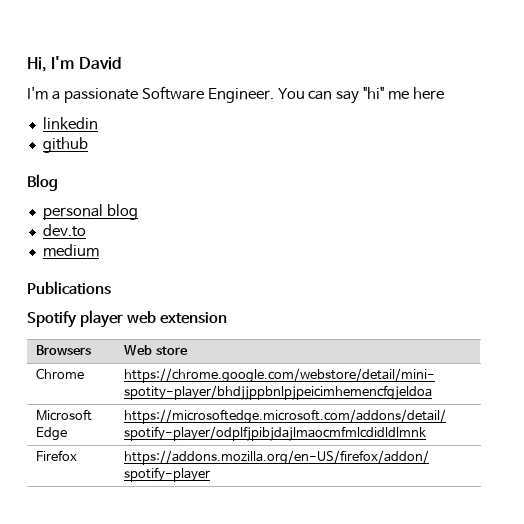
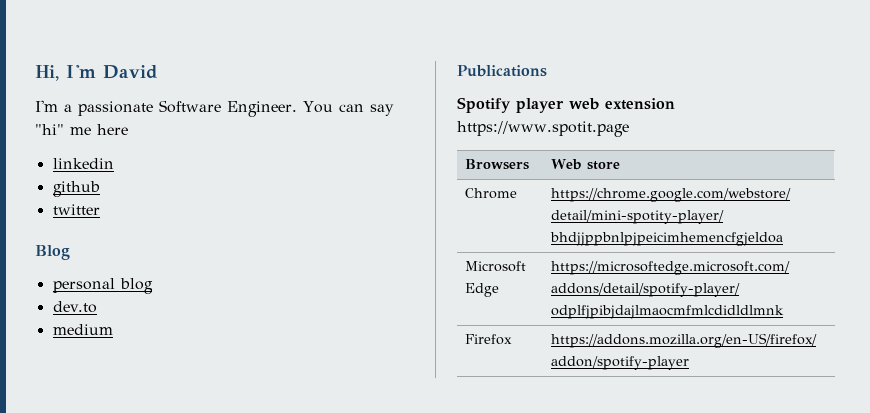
+ twitter
- Spotify player web extension
+ Spotify player web extension https://www.spotit.page

